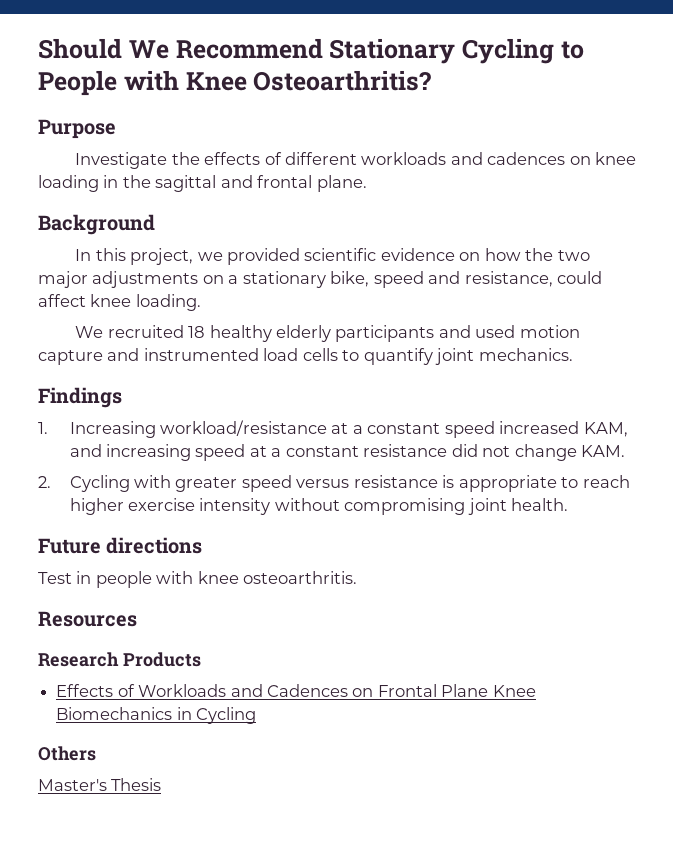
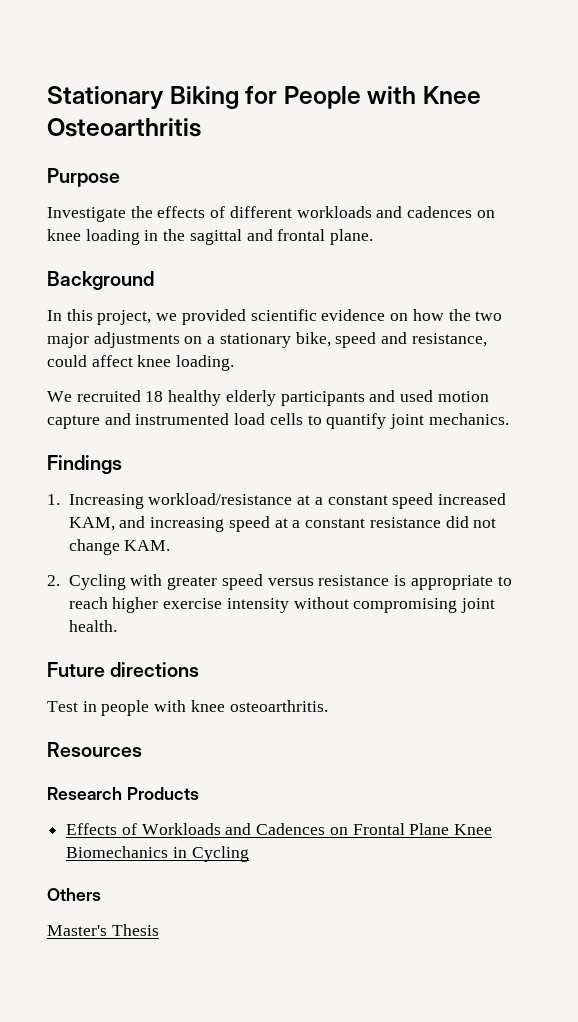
- Should We Recommend Stationary Cycling to People with Knee Osteoarthritis?
+ Stationary Biking for People with Knee Osteoarthritis

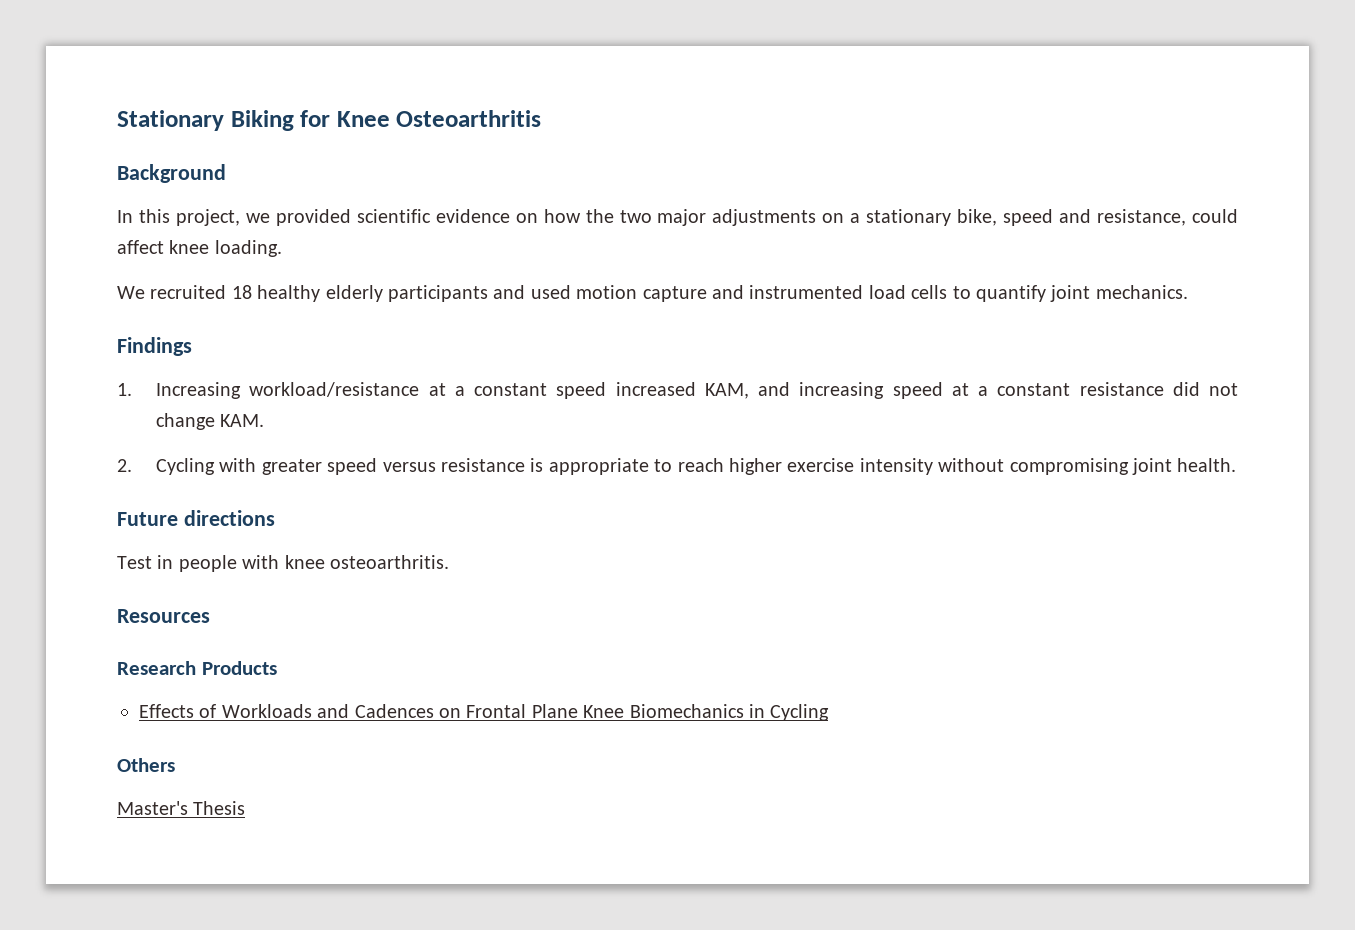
- Stationary Biking for People with Knee Osteoarthritis
+ Stationary Biking for Knee Osteoarthritis
- Purpose
- Investigate the effects of different workloads and cadences on knee loading in the sagittal and frontal plane.

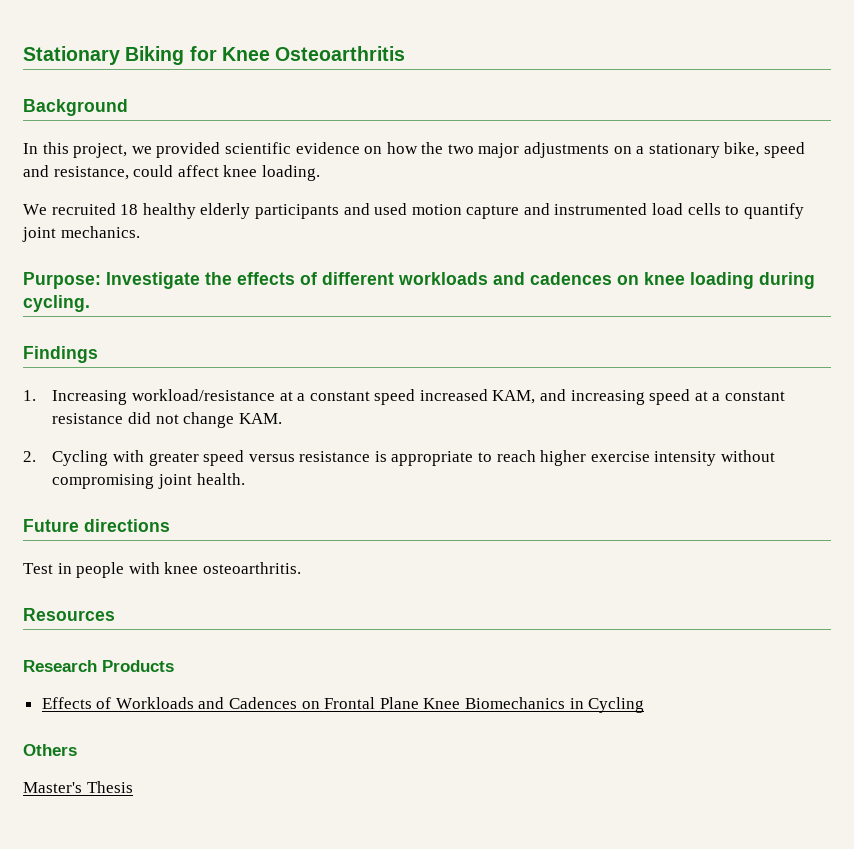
+ Purpose: Investigate the effects of different workloads and cadences on knee loading during cycling.

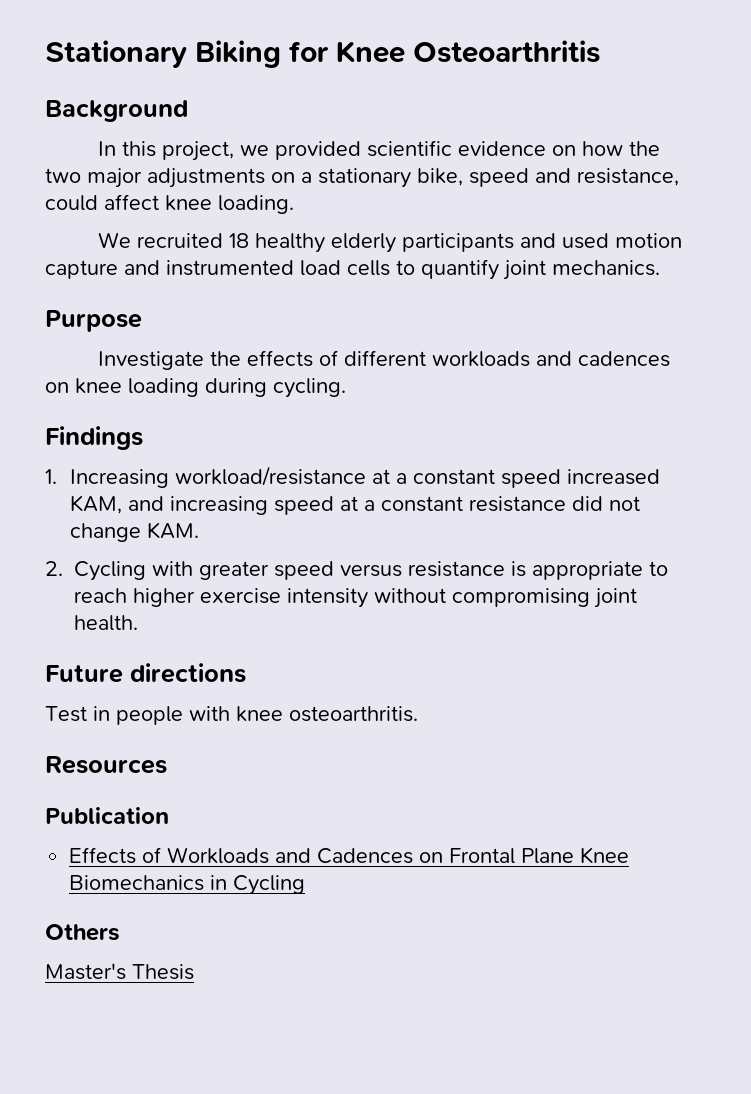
- Purpose: Investigate the effects of different workloads and cadences on knee loading during cycling.
+ Purpose
+ Investigate the effects of different workloads and cadences on knee loading during cycling.
- Research Products
+ Publication

